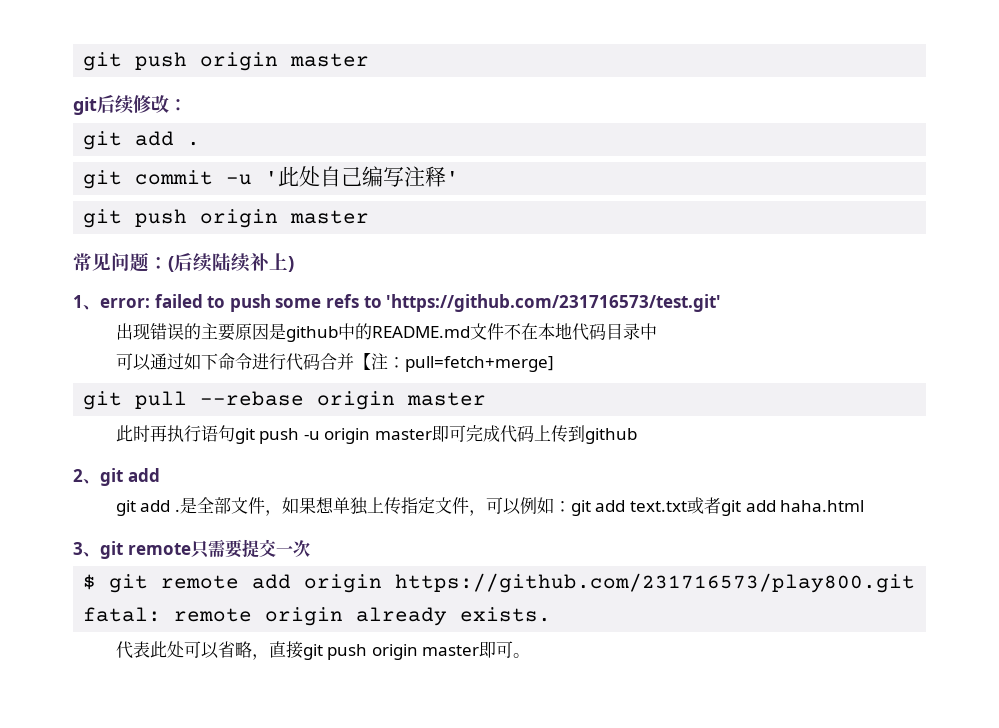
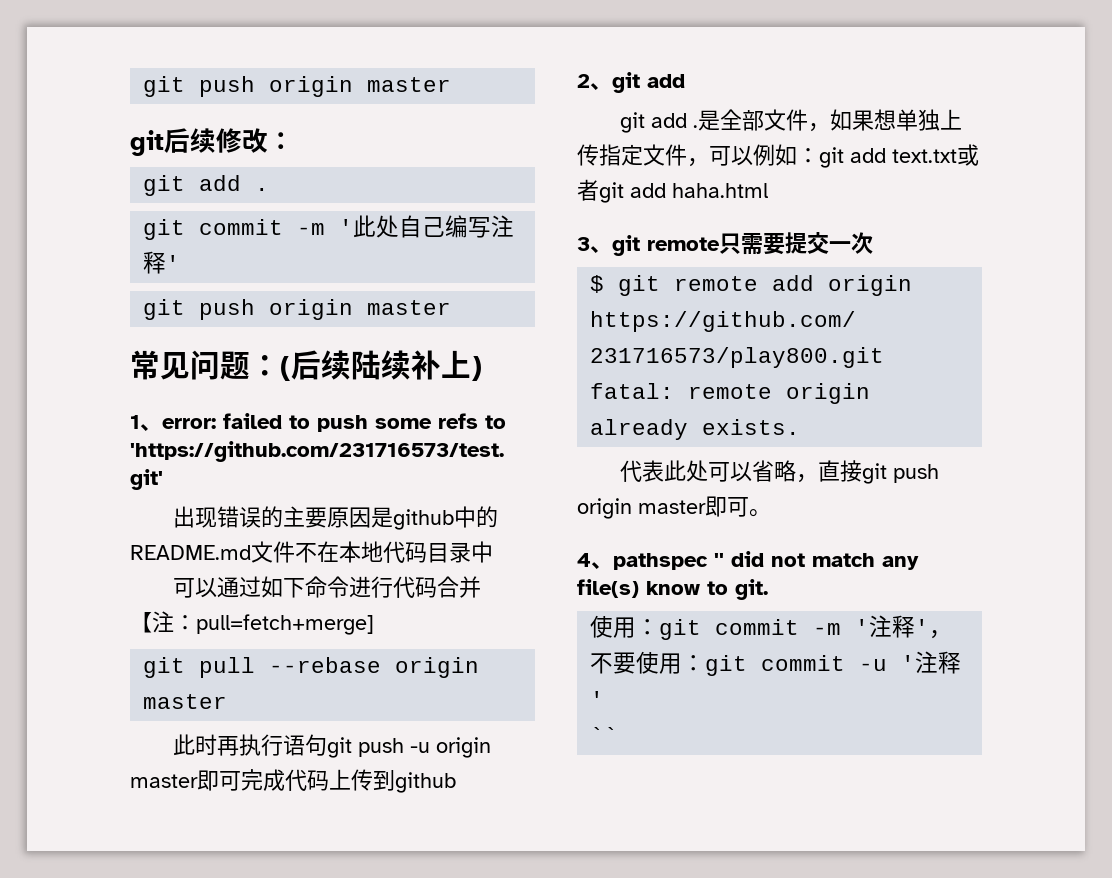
- git commit -u '此处自己编写注释'
+ git commit -m '此处自己编写注释'
+ 4、pathspec '' did not match any file(s) know to git.
+ 使用：git commit -m '注释'，不要使用：git commit -u '注释'
+ ``

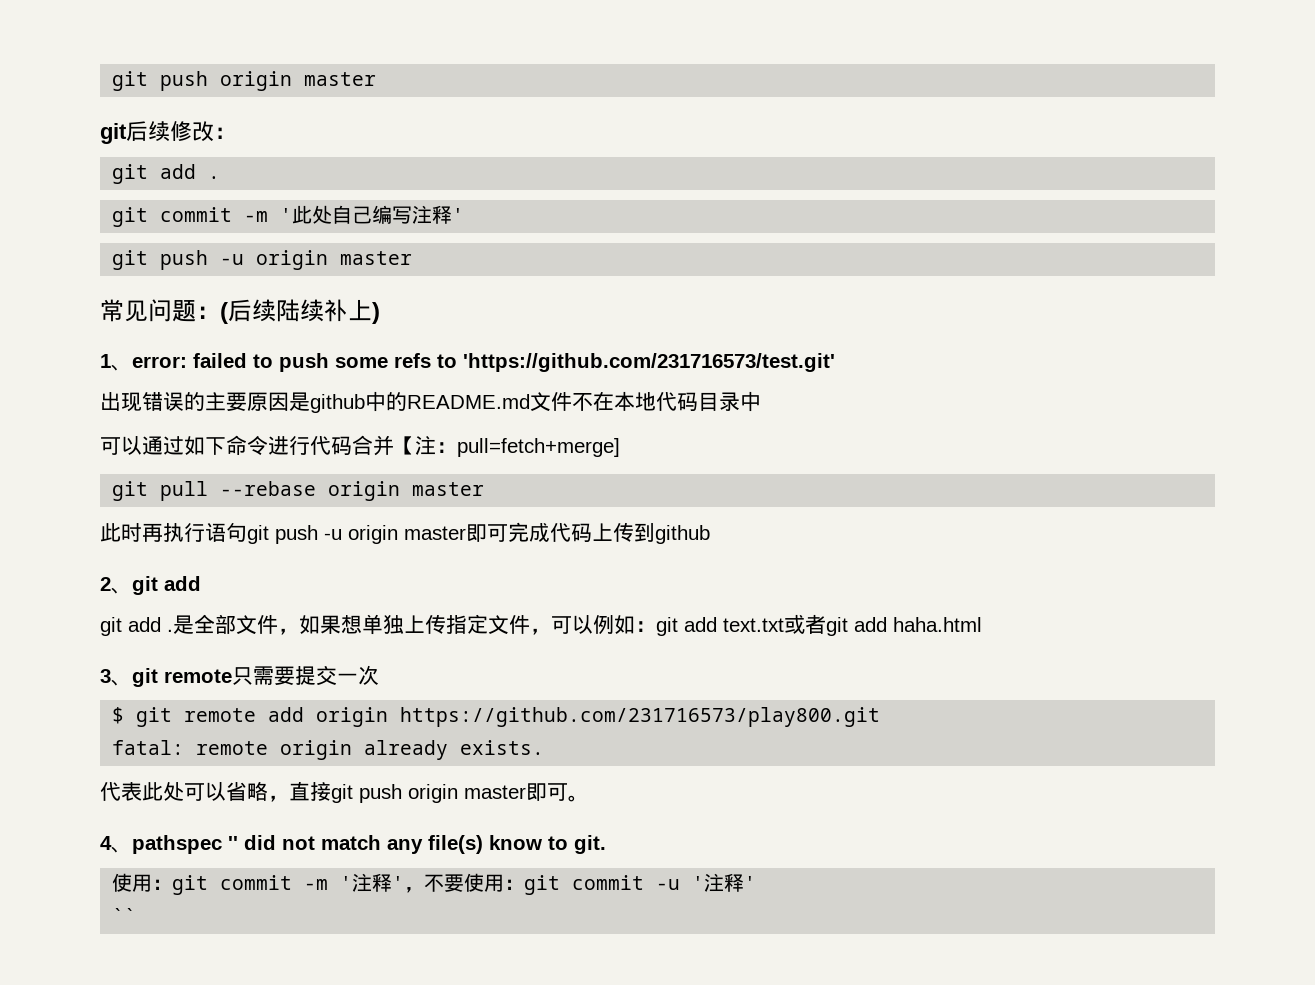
  git commit -m '此处自己编写注释'
- git push origin master
+ git push -u origin master

